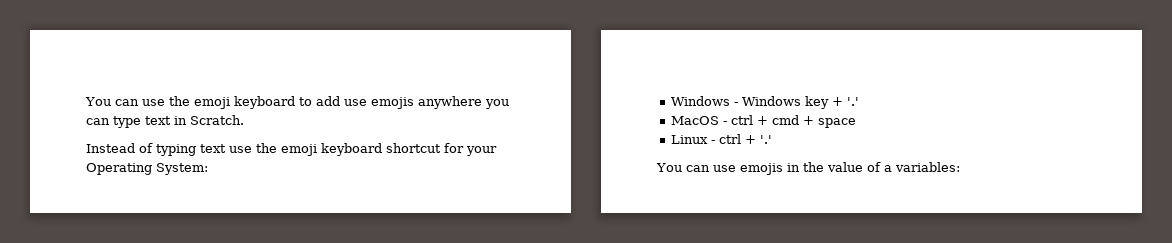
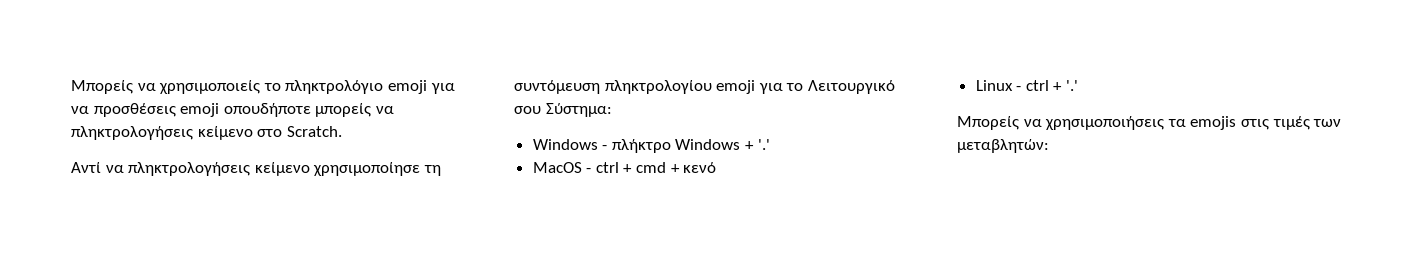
- You can use the emoji keyboard to add use emojis anywhere you can type text in Scratch.
- Instead of typing text use the emoji keyboard shortcut for your Operating System:
+ Μπορείς να χρησιμοποιείς το πληκτρολόγιο emoji για να προσθέσεις emoji οπουδήποτε μπορείς να πληκτρολογήσεις κείμενο στο Scratch.
+ Αντί να πληκτρολογήσεις κείμενο χρησιμοποίησε τη συντόμευση πληκτρολογίου emoji για το Λειτουργικό σου Σύστημα:
- Windows - Windows key + '.'
+ Windows - πλήκτρο Windows + '.'
- MacOS - ctrl + cmd + space
+ MacOS - ctrl + cmd + κενό
- You can use emojis in the value of a variables:
+ Μπορείς να χρησιμοποιήσεις τα emojis στις τιμές των μεταβλητών:

